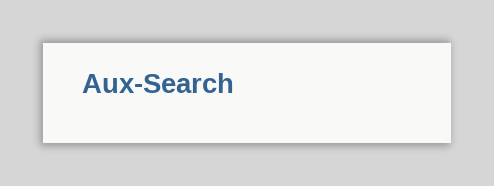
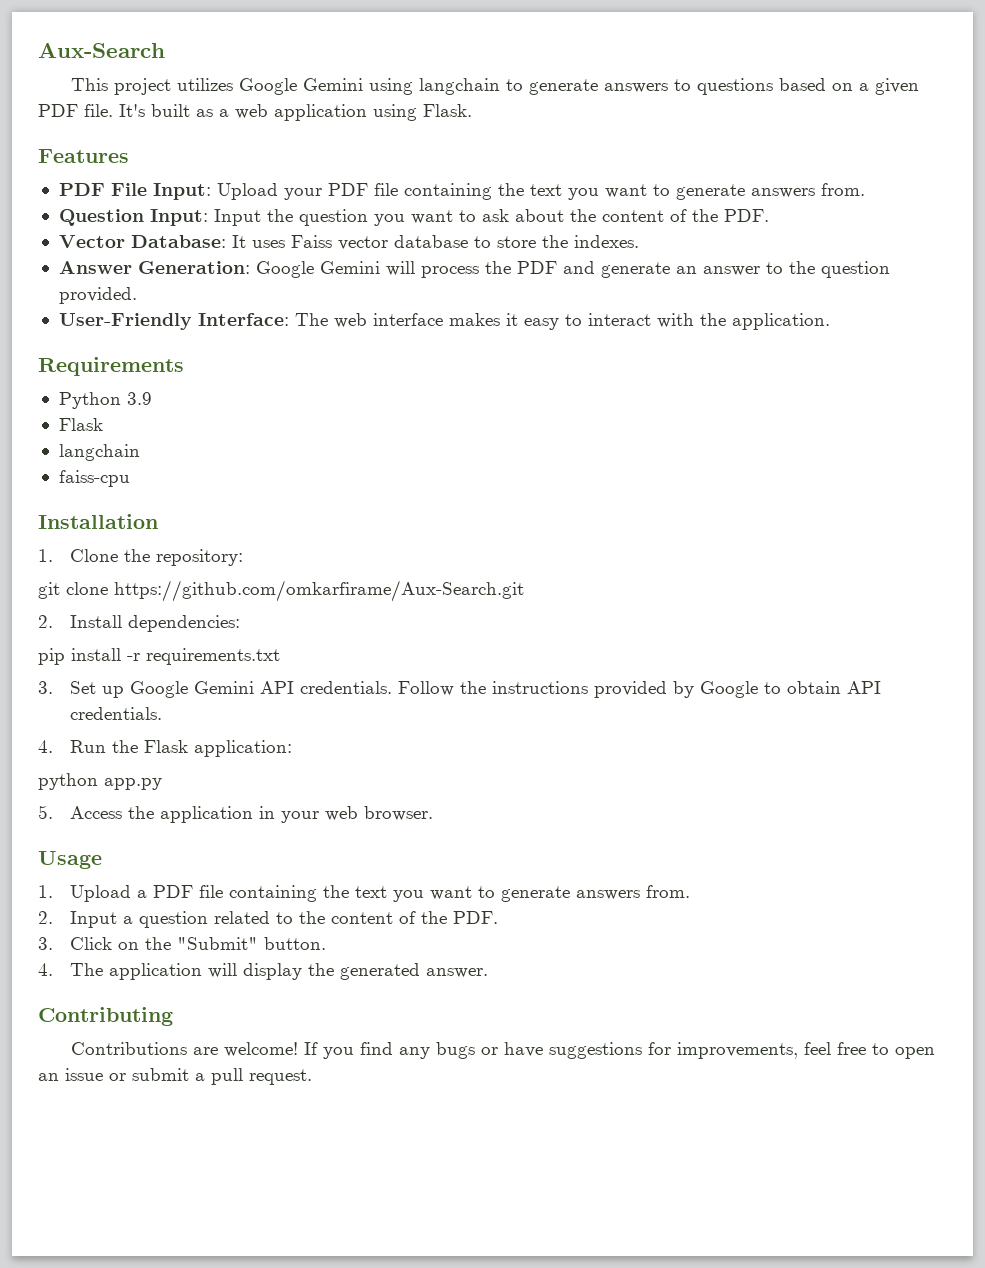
+ This project utilizes Google Gemini using langchain to generate answers to questions based on a given PDF file. It's built as a web application using Flask.
+ Features
+ PDF File Input: Upload your PDF file containing the text you want to generate answers from.
+ Question Input: Input the question you want to ask about the content of the PDF.
+ Vector Database: It uses Faiss vector database to store the indexes.
+ Answer Generation: Google Gemini will process the PDF and generate an answer to the question provided.
+ User-Friendly Interface: The web interface makes it easy to interact with the application.
+ Requirements
+ Python 3.9
+ Flask
+ langchain
+ faiss-cpu
+ Installation
+ 1. Clone the repository:
+ git clone https://github.com/omkarfirame/Aux-Search.git
+ 2. Install dependencies:
+ pip install -r requirements.txt
+ 3. Set up Google Gemini API credentials. Follow the instructions provided by Google to obtain API credentials.
+ 4. Run the Flask application:
+ python app.py
+ 5. Access the application in your web browser.
+ Usage
+ 1. Upload a PDF file containing the text you want to generate answers from.
+ 2. Input a question related to the content of the PDF.
+ 3. Click on the "Submit" button.
+ 4. The application will display the generated answer.
+ Contributing
+ Contributions are welcome! If you find any bugs or have suggestions for improvements, feel free to open an issue or submit a pull request.

